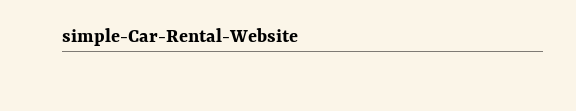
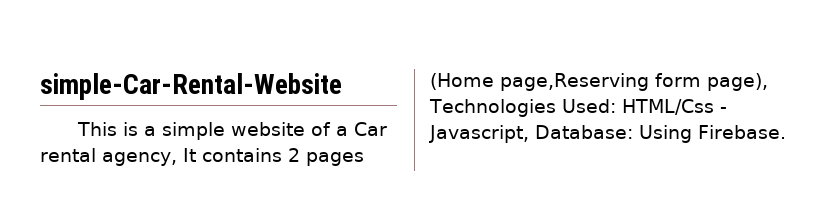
+ This is a simple website of a Car rental agency, It contains 2 pages (Home page,Reserving form page), Technologies Used: HTML/Css - Javascript, Database: Using Firebase.

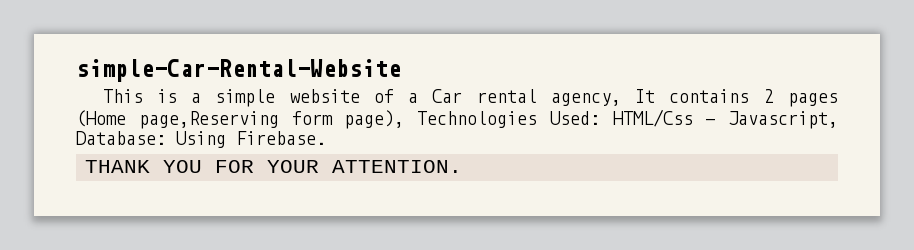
+ THANK YOU FOR YOUR ATTENTION.

